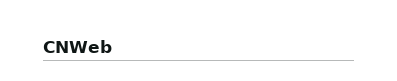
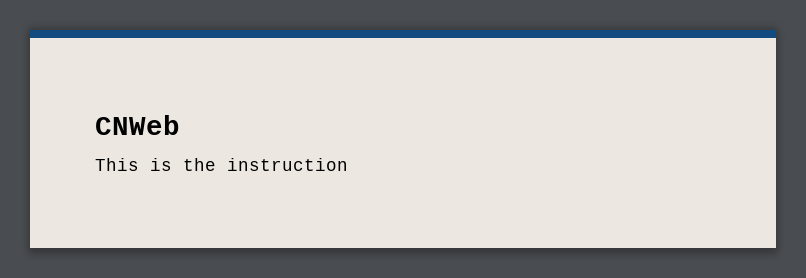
+ This is the instruction

